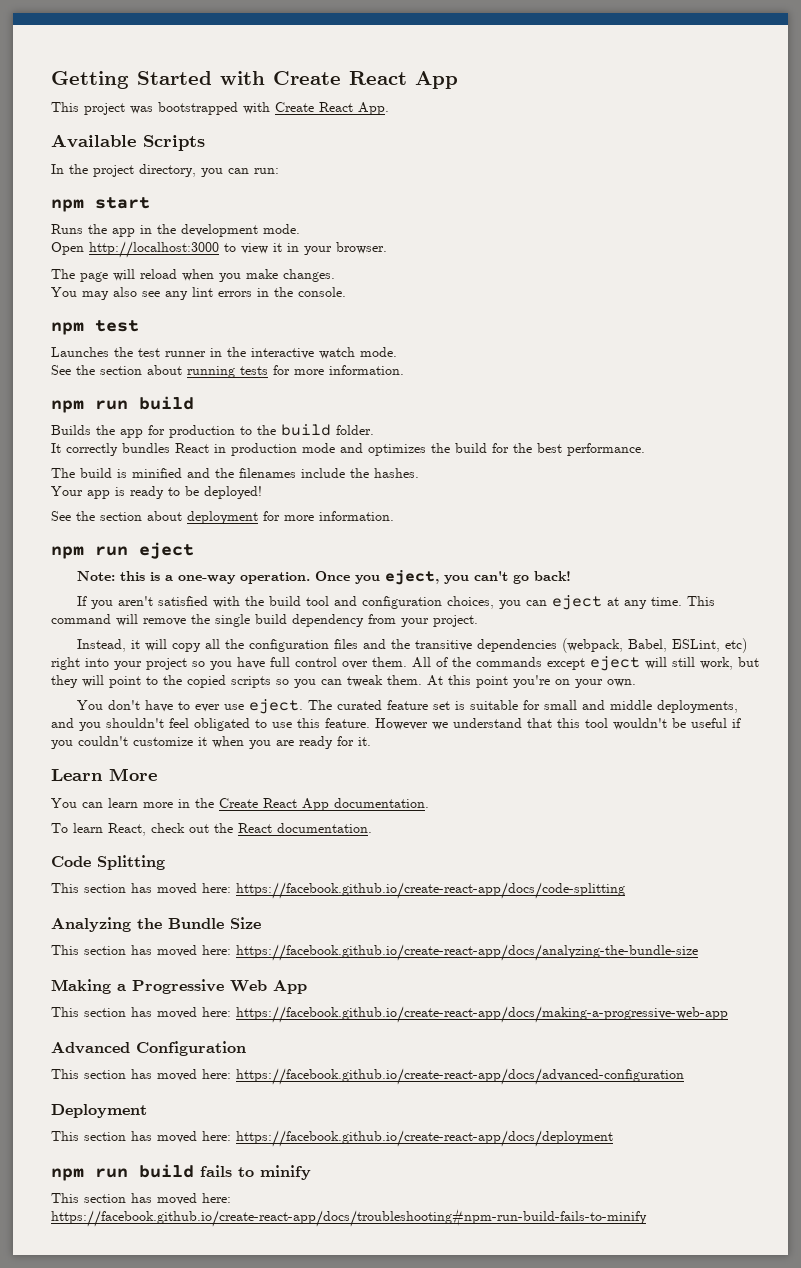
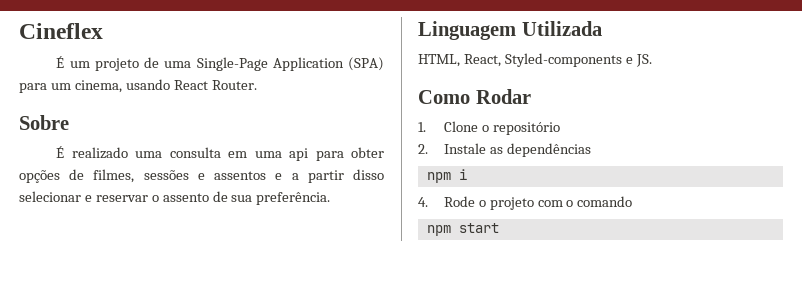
- Getting Started with Create React App
- This project was bootstrapped with Create React App.
- Available Scripts
- In the project directory, you can run:
+ Cineflex
+ É um projeto de uma Single-Page Application (SPA) para um cinema, usando React Router.
+ Sobre
+ É realizado uma consulta em uma api para obter opções de filmes, sessões e assentos e a partir disso selecionar e reservar o assento de sua preferência.
+ Linguagem Utilizada
+ HTML, React, Styled-components e JS.
+ Como Rodar
+ 1. Clone o repositório
+ 2. Instale as dependências
+ npm i
+ 4. Rode o projeto com o comando
  npm start
- Runs the app in the development mode.
- Open http://localhost:3000 to view it in your browser.
- The page will reload when you make changes.
- You may also see any lint errors in the console.
- npm test
- Launches the test runner in the interactive watch mode.
- See the section about running tests for more information.
- npm run build
- Builds the app for production to the build folder.
- It correctly bundles React in production mode and optimizes the build for the best performance.
- The build is minified and the filenames include the hashes.
- Your app is ready to be deployed!
- See the section about deployment for more information.
- npm run eject
- Note: this is a one-way operation. Once you eject, you can't go back!
- If you aren't satisfied with the build tool and configuration choices, you can eject at any time. This command will remove the single build dependency from your project.
- Instead, it will copy all the configuration files and the transitive dependencies (webpack, Babel, ESLint, etc) right into your project so you have full control over them. All of the commands except eject will still work, but they will point to the copied scripts so you can tweak them. At this point you're on your own.
- You don't have to ever use eject. The curated feature set is suitable for small and middle deployments, and you shouldn't feel obligated to use this feature. However we understand that this tool wouldn't be useful if you couldn't customize it when you are ready for it.
- Learn More
- You can learn more in the Create React App documentation.
- To learn React, check out the React documentation.
- Code Splitting
- This section has moved here: https://facebook.github.io/create-react-app/docs/code-splitting
- Analyzing the Bundle Size
- This section has moved here: https://facebook.github.io/create-react-app/docs/analyzing-the-bundle-size
- Making a Progressive Web App
- This section has moved here: https://facebook.github.io/create-react-app/docs/making-a-progressive-web-app
- Advanced Configuration
- This section has moved here: https://facebook.github.io/create-react-app/docs/advanced-configuration
- Deployment
- This section has moved here: https://facebook.github.io/create-react-app/docs/deployment
- npm run build fails to minify
- This section has moved here: https://facebook.github.io/create-react-app/docs/troubleshooting#npm-run-build-fails-to-minify

